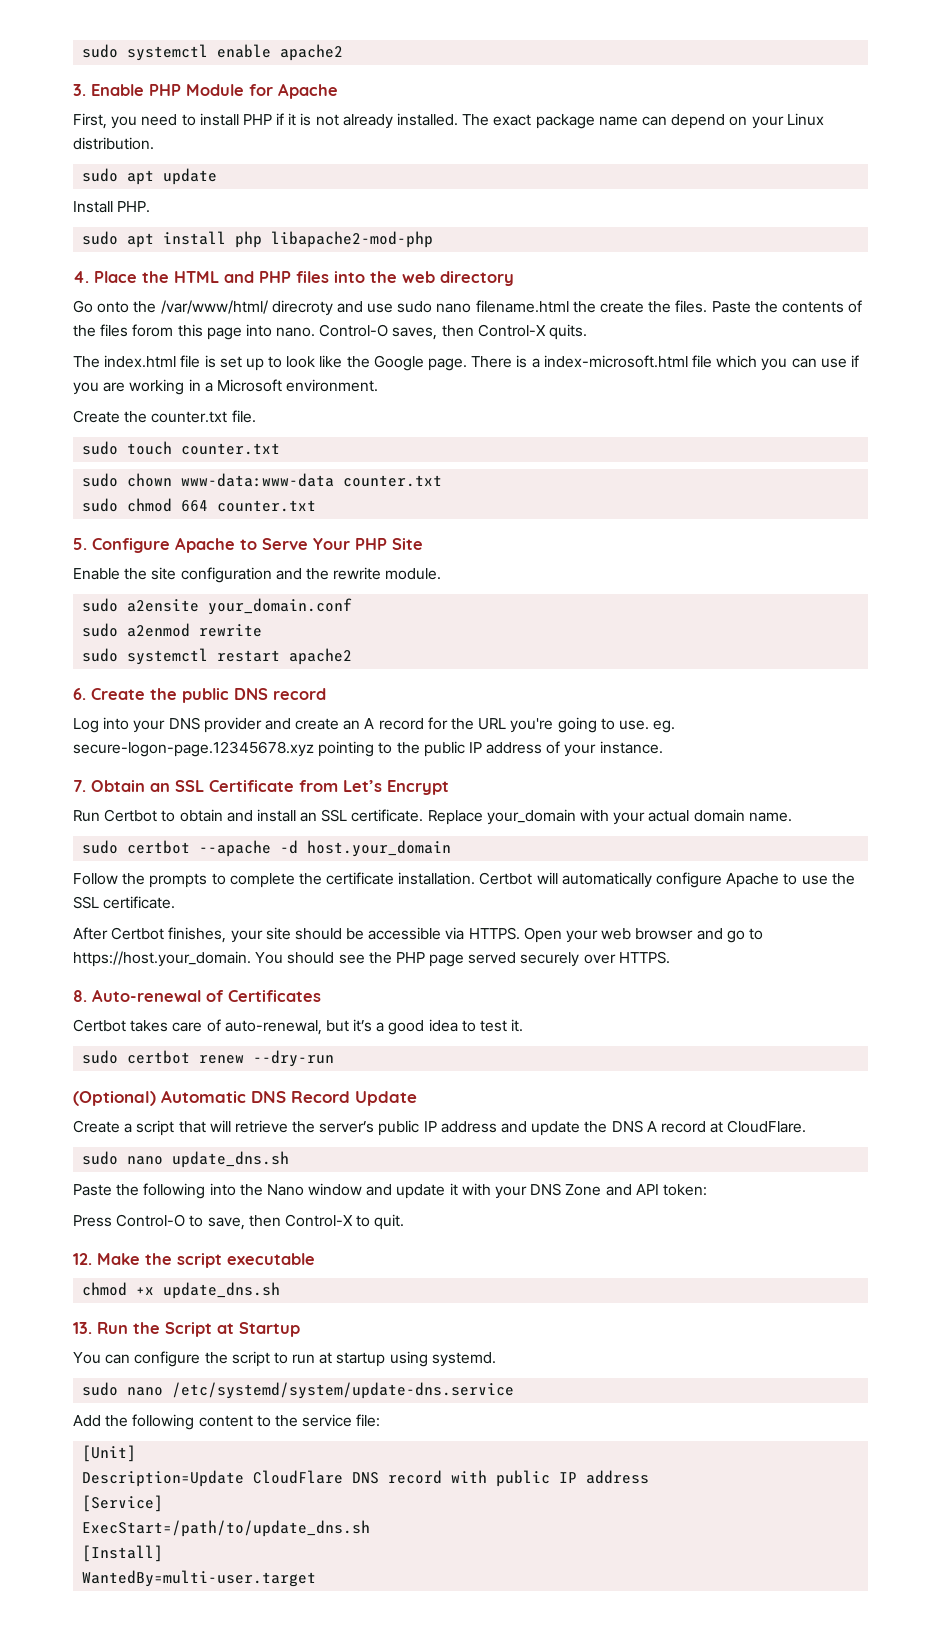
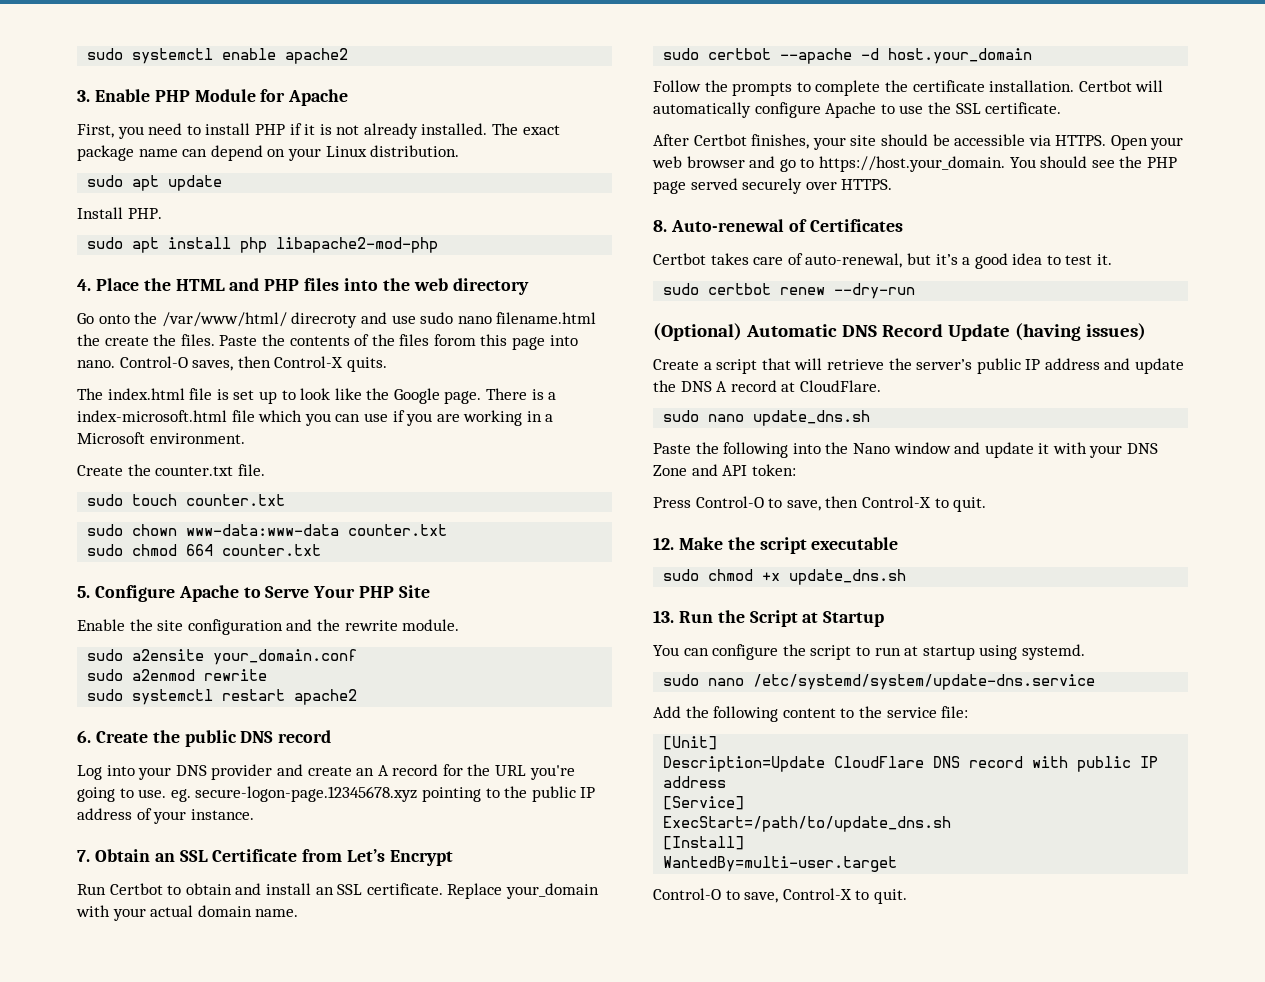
- (Optional) Automatic DNS Record Update
+ (Optional) Automatic DNS Record Update (having issues)
- chmod +x update_dns.sh
+ sudo chmod +x update_dns.sh
+ Control-O to save, Control-X to quit.

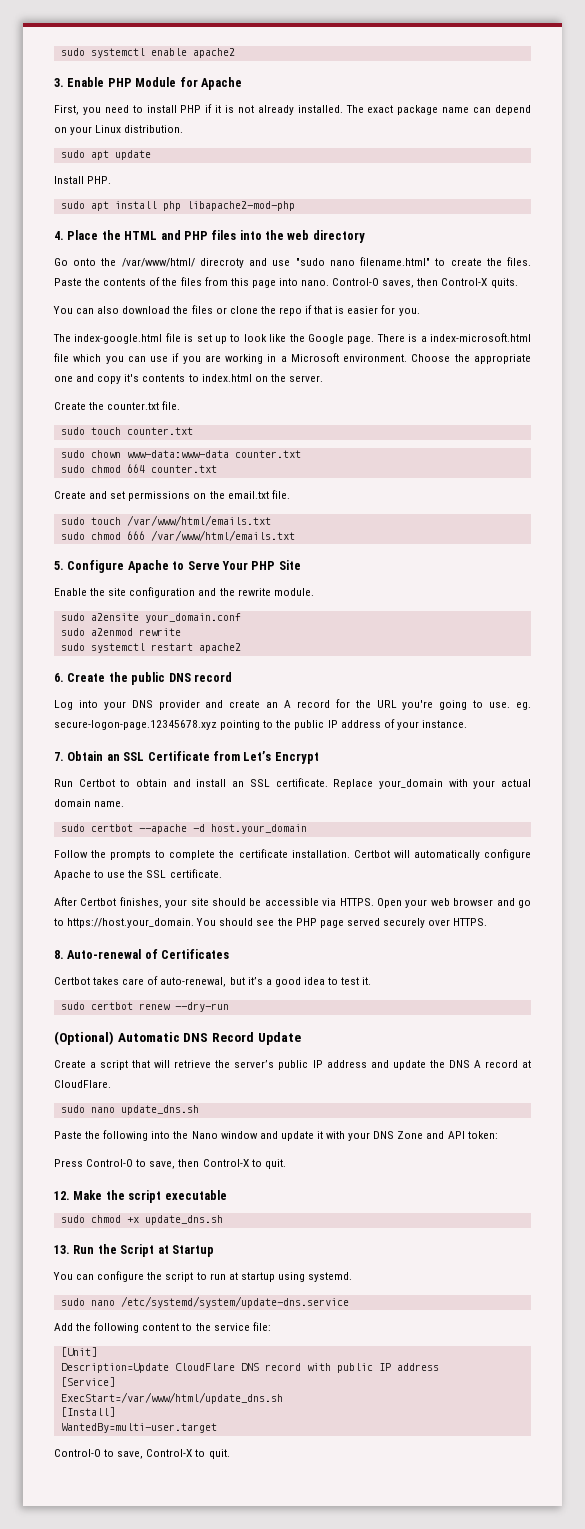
- Go onto the /var/www/html/ direcroty and use sudo nano filename.html the create the files.
+ Go onto the /var/www/html/ direcroty and use "sudo nano filename.html" to create the files.
- Paste the contents of the files forom this page into nano.
+ Paste the contents of the files from this page into nano.
- The index.html file is set up to look like the Google page.
+ You can also download the files or clone the repo if that is easier for you.
+ The index-google.html file is set up to look like the Google page.
+ Choose the appropriate one and copy it's contents to index.html on the server.
+ Create and set permissions on the email.txt file.
+ sudo touch /var/www/html/emails.txt
+ sudo chmod 666 /var/www/html/emails.txt
- (Optional) Automatic DNS Record Update (having issues)
+ (Optional) Automatic DNS Record Update
- ExecStart=/path/to/update_dns.sh
+ ExecStart=/var/www/html/update_dns.sh

